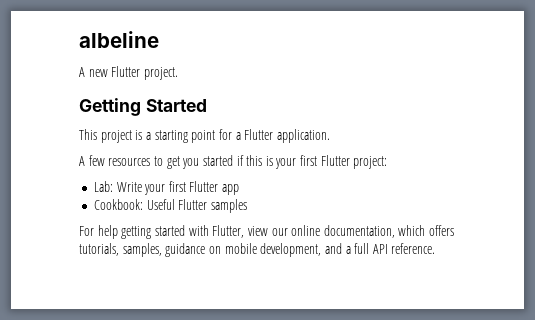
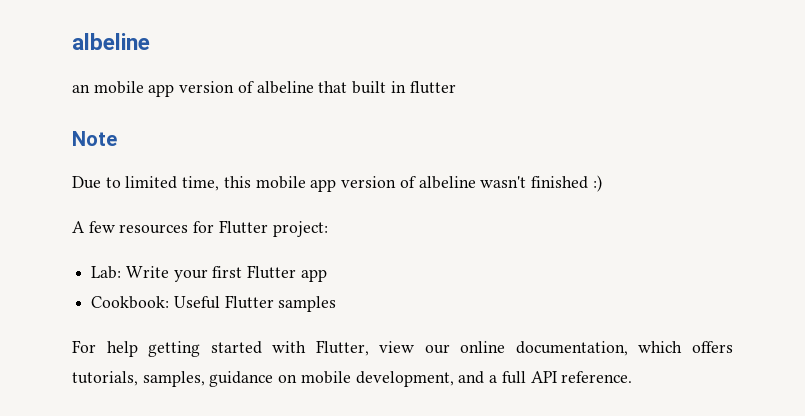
- A new Flutter project.
- Getting Started
- This project is a starting point for a Flutter application.
- A few resources to get you started if this is your first Flutter project:
+ an mobile app version of albeline that built in flutter
+ Note
+ Due to limited time, this mobile app version of albeline wasn't finished :)
+ A few resources for Flutter project:

